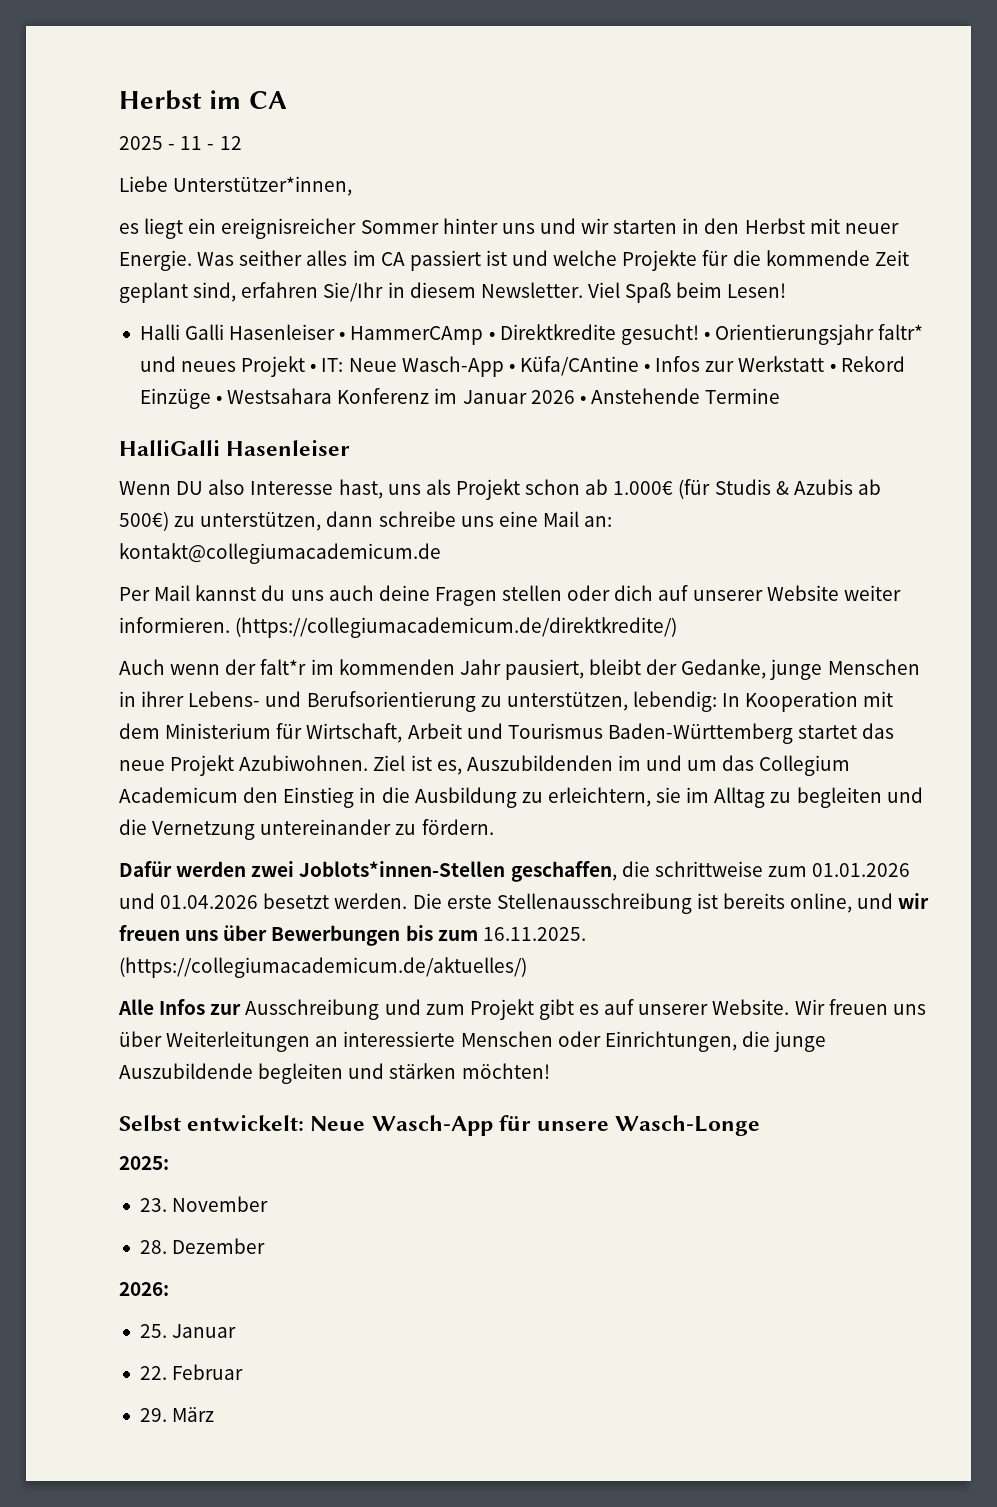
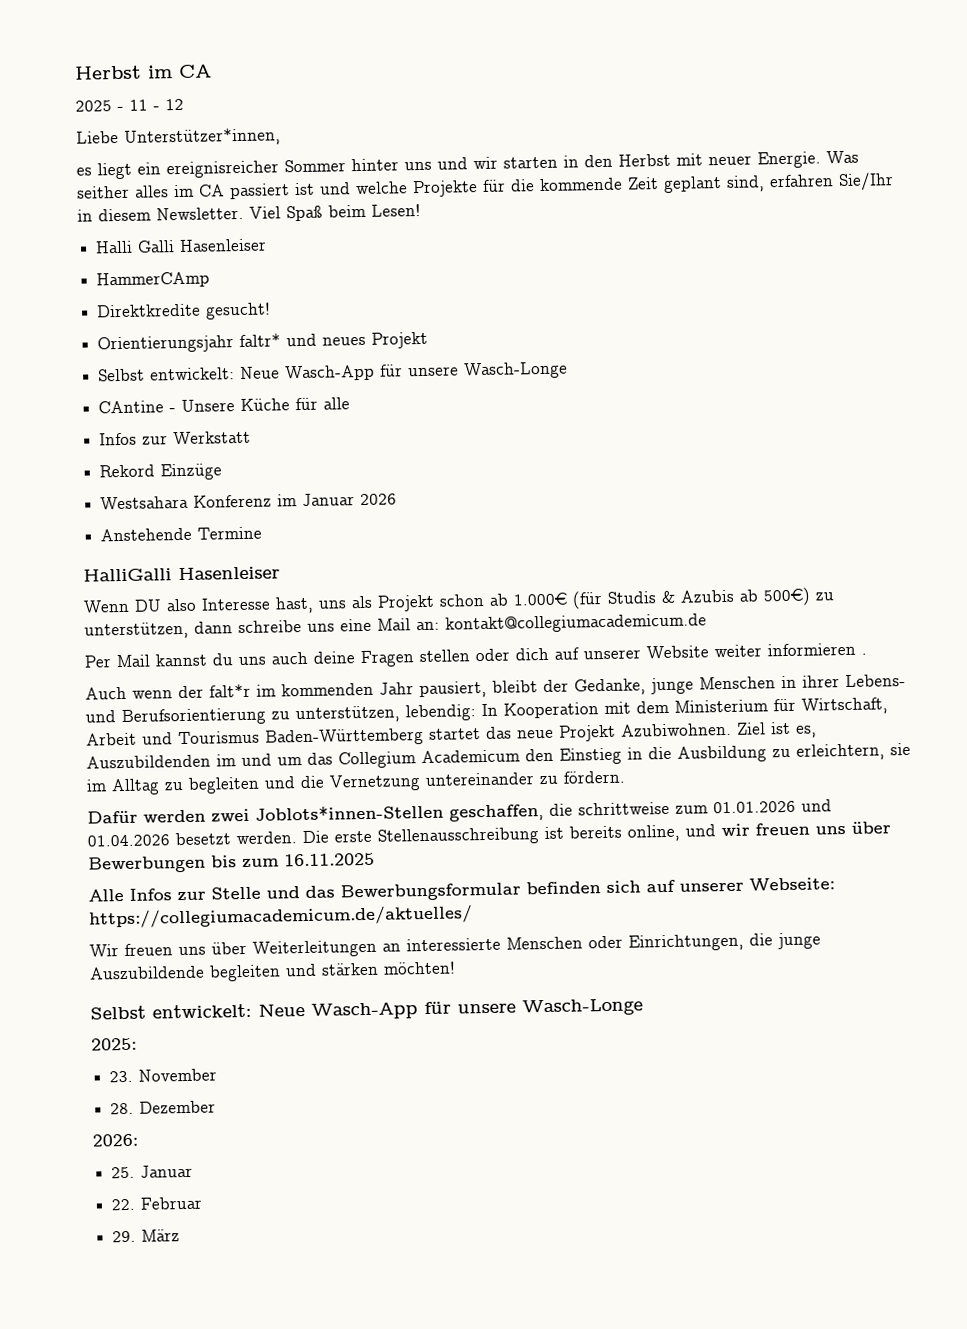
- Halli Galli Hasenleiser • HammerCAmp • Direktkredite gesucht! • Orientierungsjahr faltr* und neues Projekt • IT: Neue Wasch-App • Küfa/CAntine • Infos zur Werkstatt • Rekord Einzüge • Westsahara Konferenz im Januar 2026 • Anstehende Termine
+ Halli Galli Hasenleiser
+ HammerCAmp
+ Direktkredite gesucht!
+ Orientierungsjahr faltr* und neues Projekt
+ Selbst entwickelt: Neue Wasch-App für unsere Wasch-Longe
+ CAntine - Unsere Küche für alle
+ Infos zur Werkstatt
+ Rekord Einzüge
+ Westsahara Konferenz im Januar 2026
+ Anstehende Termine
- Per Mail kannst du uns auch deine Fragen stellen oder dich auf unserer Website weiter informieren. (https://collegiumacademicum.de/direktkredite/)
+ Per Mail kannst du uns auch deine Fragen stellen oder dich auf unserer Website weiter informieren .
- Die erste Stellenausschreibung ist bereits online, und wir freuen uns über Bewerbungen bis zum 16.11.2025. (https://collegiumacademicum.de/aktuelles/)
+ Die erste Stellenausschreibung ist bereits online, und wir freuen uns über Bewerbungen bis zum 16.11.2025
- Alle Infos zur Ausschreibung und zum Projekt gibt es auf unserer Website. Wir freuen uns über Weiterleitungen an interessierte Menschen oder Einrichtungen, die junge Auszubildende begleiten und stärken möchten!
+ Alle Infos zur Stelle und das Bewerbungsformular befinden sich auf unserer Webseite: https://collegiumacademicum.de/aktuelles/
+ Wir freuen uns über Weiterleitungen an interessierte Menschen oder Einrichtungen, die junge Auszubildende begleiten und stärken möchten!

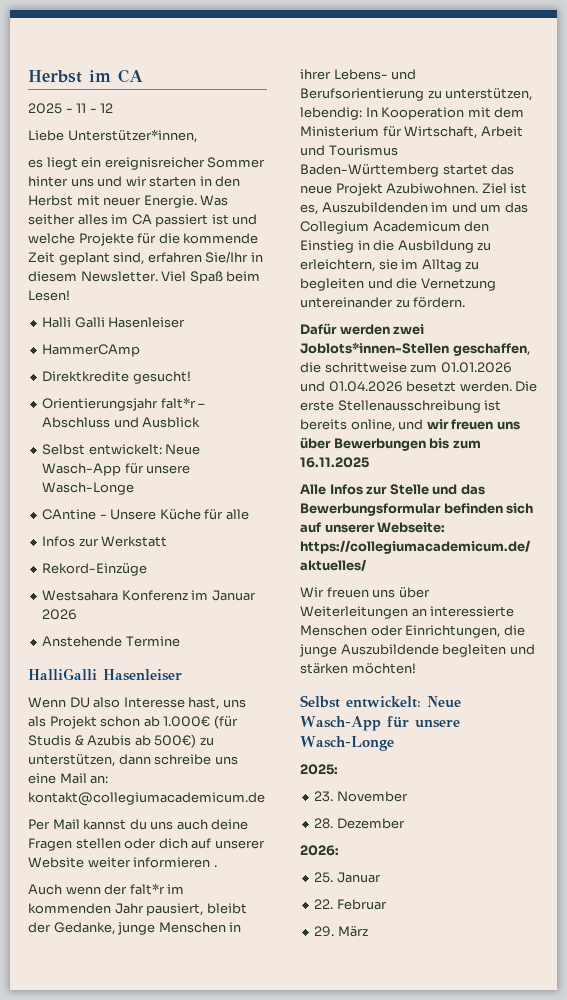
- Orientierungsjahr faltr* und neues Projekt
+ Orientierungsjahr falt*r – Abschluss und Ausblick
- Rekord Einzüge
+ Rekord-Einzüge

